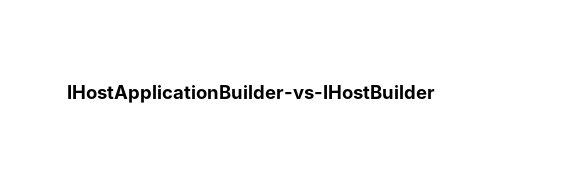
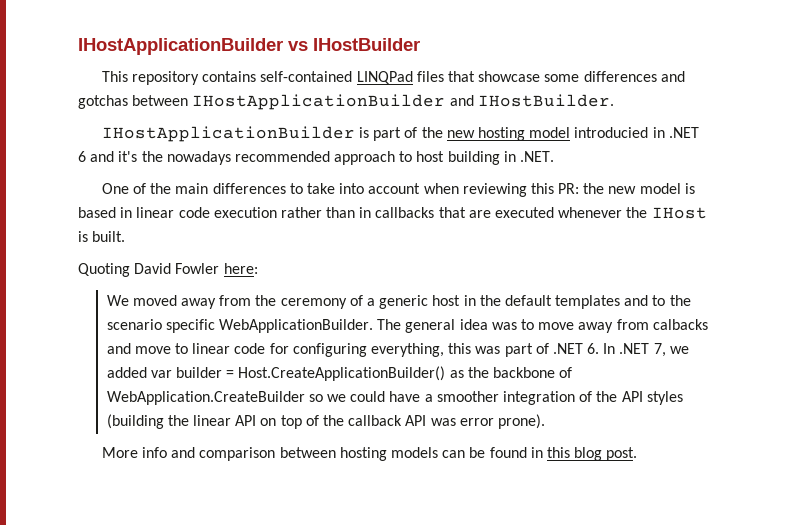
- IHostApplicationBuilder-vs-IHostBuilder
+ IHostApplicationBuilder vs IHostBuilder
+ This repository contains self-contained LINQPad files that showcase some differences and gotchas between IHostApplicationBuilder and IHostBuilder.
+ IHostApplicationBuilder is part of the new hosting model introducied in .NET 6 and it's the nowadays recommended approach to host building in .NET.
+ One of the main differences to take into account when reviewing this PR: the new model is based in linear code execution rather than in callbacks that are executed whenever the IHost is built.
+ Quoting David Fowler here:
+ We moved away from the ceremony of a generic host in the default templates and to the scenario specific WebApplicationBuilder. The general idea was to move away from calbacks and move to linear code for configuring everything, this was part of .NET 6. In .NET 7, we added var builder = Host.CreateApplicationBuilder() as the backbone of WebApplication.CreateBuilder so we could have a smoother integration of the API styles (building the linear API on top of the callback API was error prone).
+ More info and comparison between hosting models can be found in this blog post.

